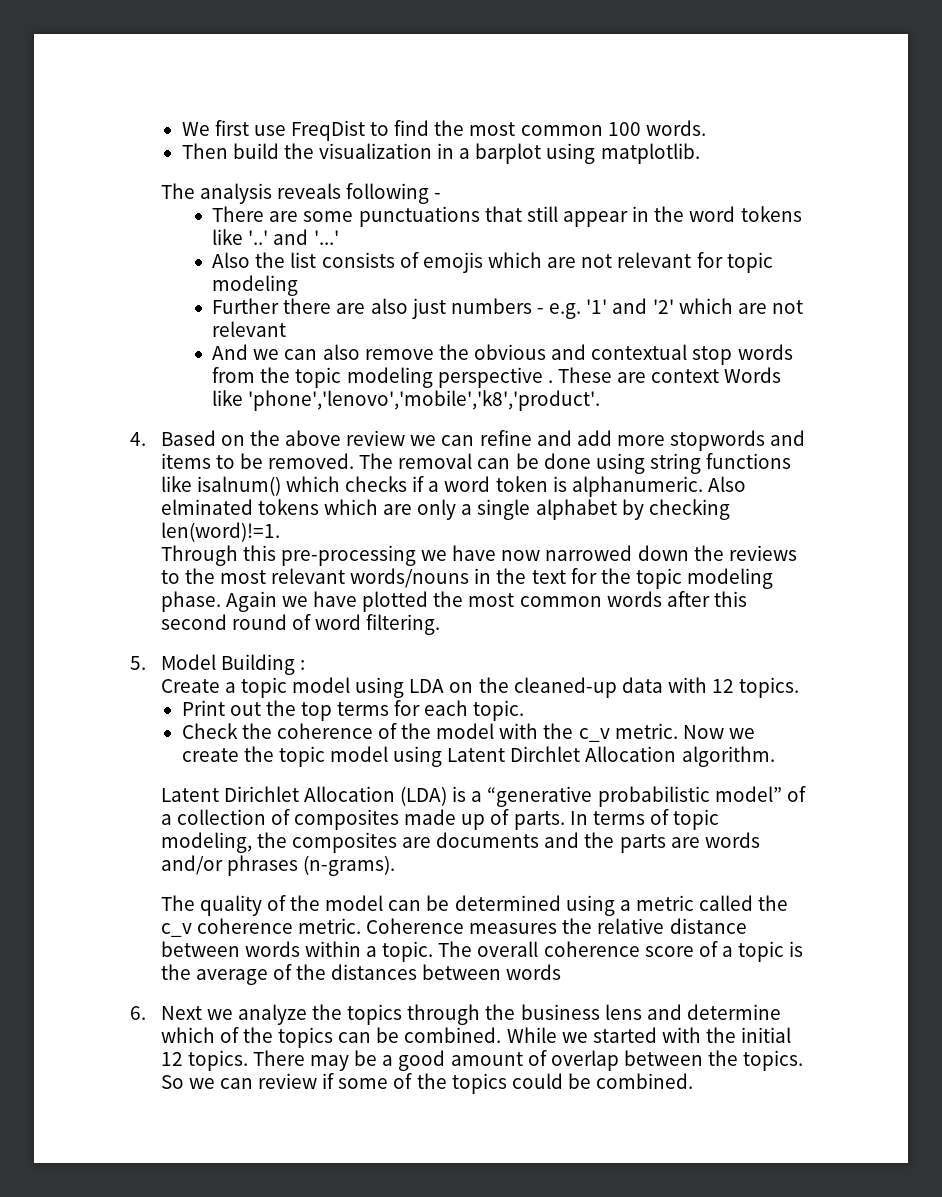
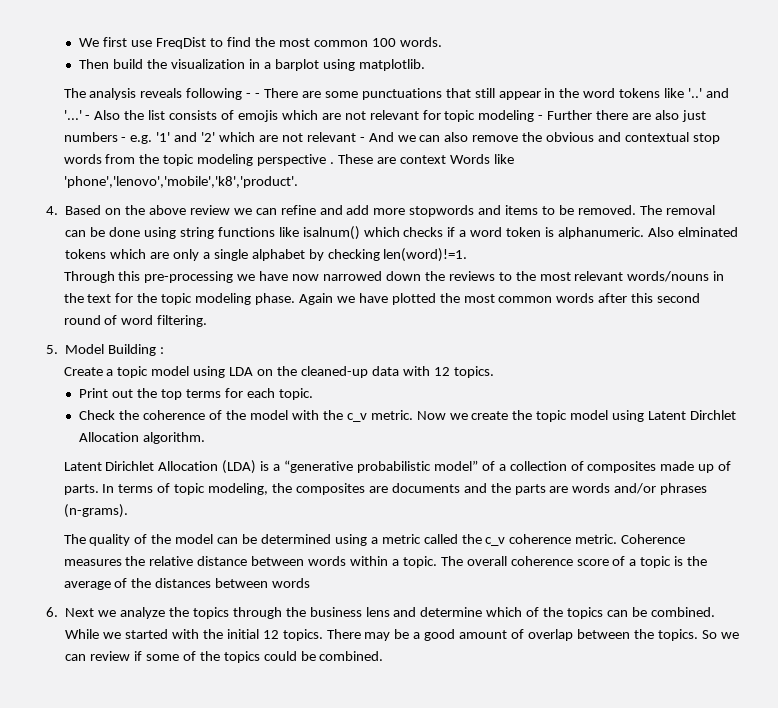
- The analysis reveals following -
- There are some punctuations that still appear in the word tokens like '..' and '...'
- Also the list consists of emojis which are not relevant for topic modeling
- Further there are also just numbers - e.g. '1' and '2' which are not relevant
- And we can also remove the obvious and contextual stop words from the topic modeling perspective .
+ The analysis reveals following - - There are some punctuations that still appear in the word tokens like '..' and '...' - Also the list consists of emojis which are not relevant for topic modeling - Further there are also just numbers - e.g. '1' and '2' which are not relevant - And we can also remove the obvious and contextual stop words from the topic modeling perspective .

